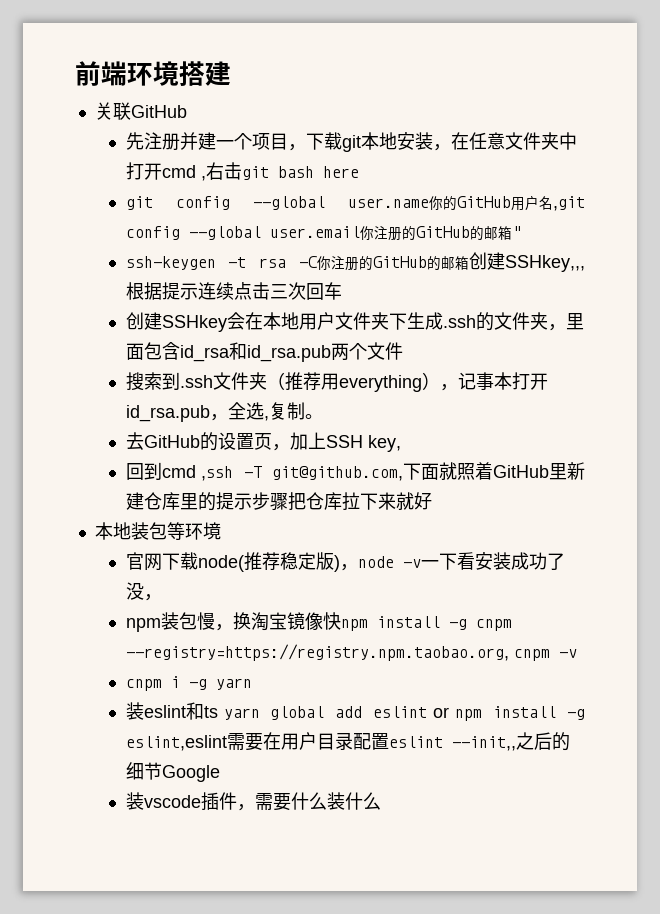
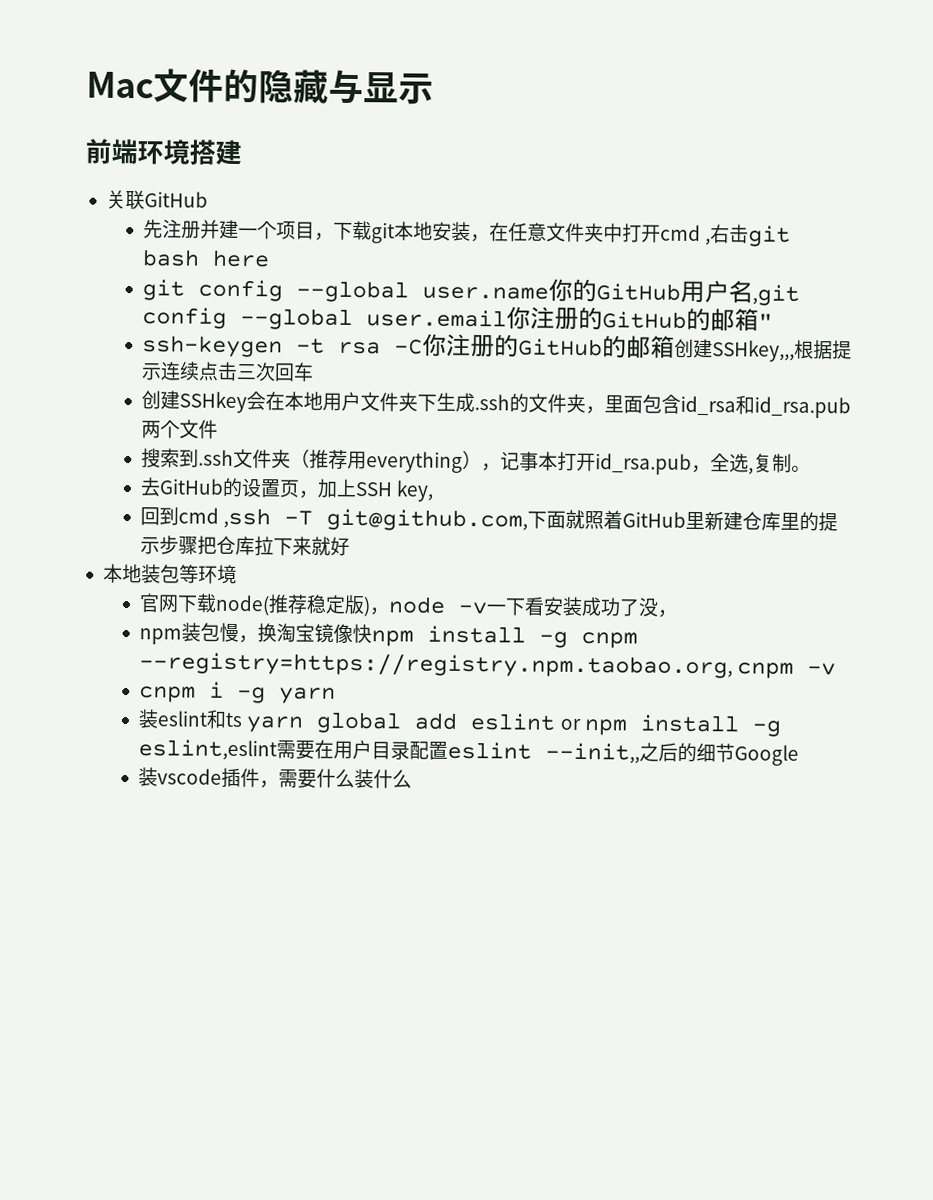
+ Mac文件的隐藏与显示

